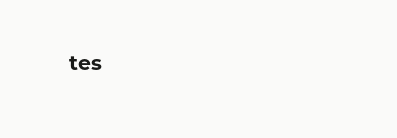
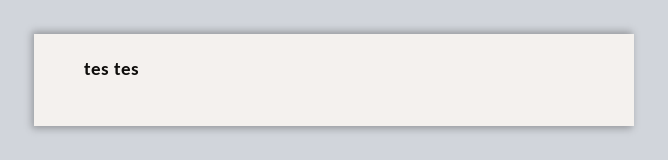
- tes
+ tes tes

